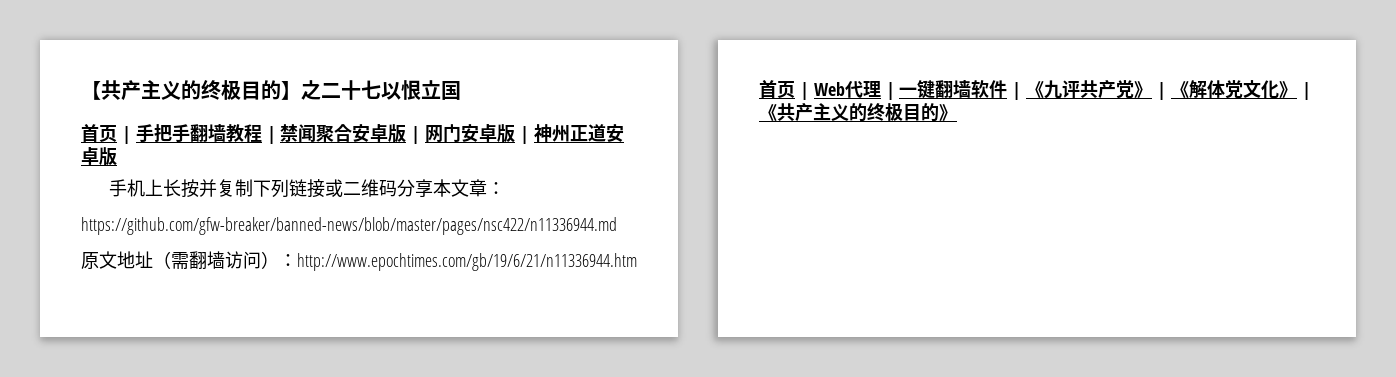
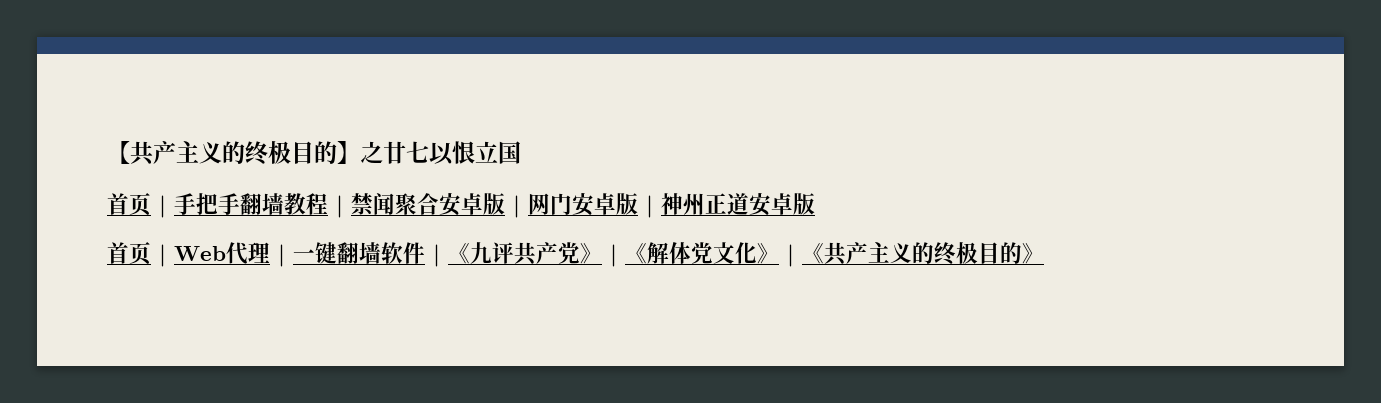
- 【共产主义的终极目的】之二十七以恨立国
+ 【共产主义的终极目的】之廿七以恨立国
- 手机上长按并复制下列链接或二维码分享本文章：
- https://github.com/gfw-breaker/banned-news/blob/master/pages/nsc422/n11336944.md
- 原文地址（需翻墙访问）：http://www.epochtimes.com/gb/19/6/21/n11336944.htm

